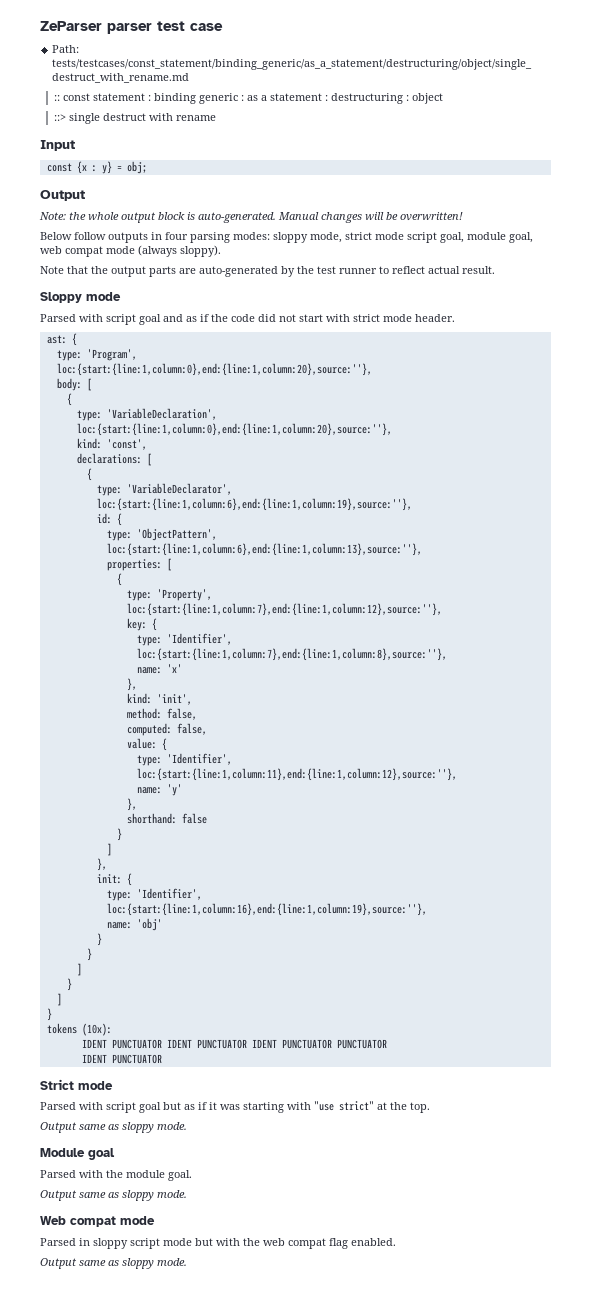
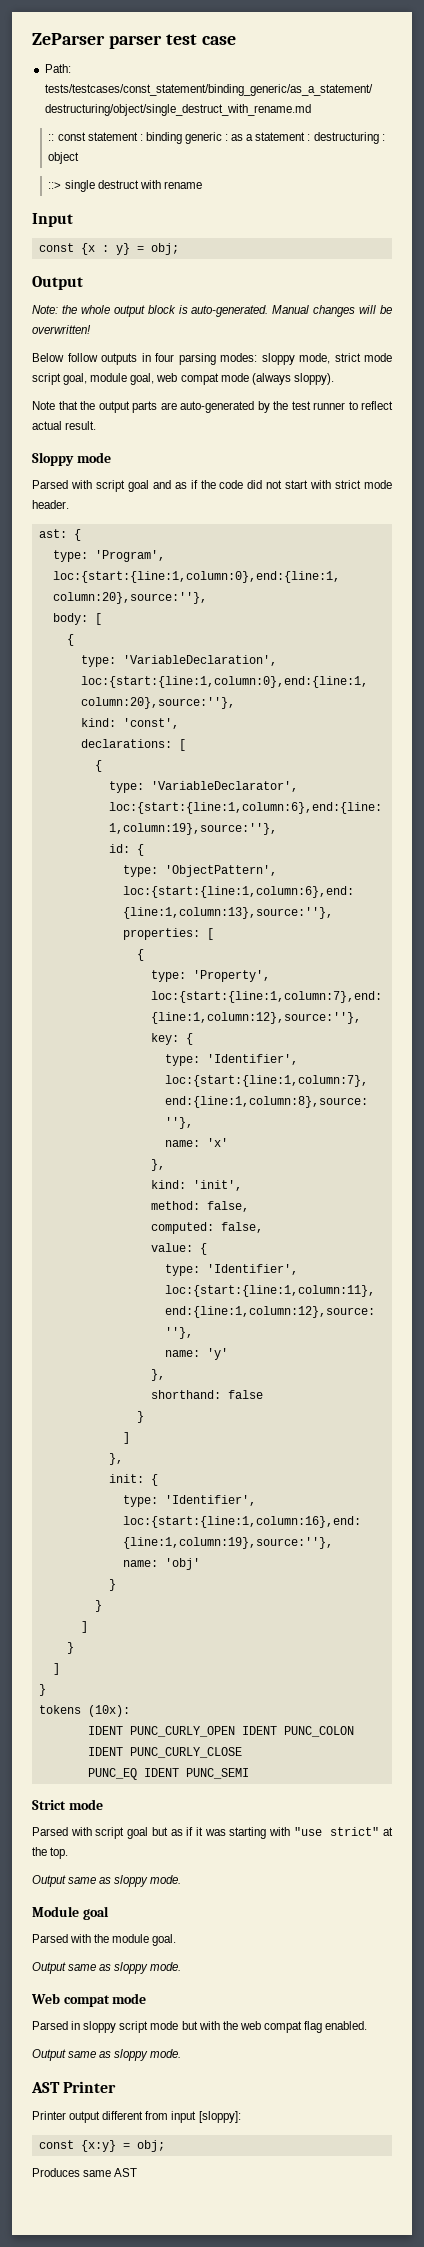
- IDENT PUNCTUATOR IDENT PUNCTUATOR IDENT PUNCTUATOR PUNCTUATOR
- IDENT PUNCTUATOR
+ IDENT PUNC_CURLY_OPEN IDENT PUNC_COLON IDENT PUNC_CURLY_CLOSE
+ PUNC_EQ IDENT PUNC_SEMI
+ AST Printer
+ Printer output different from input [sloppy]:
+ const {x:y} = obj;
+ Produces same AST

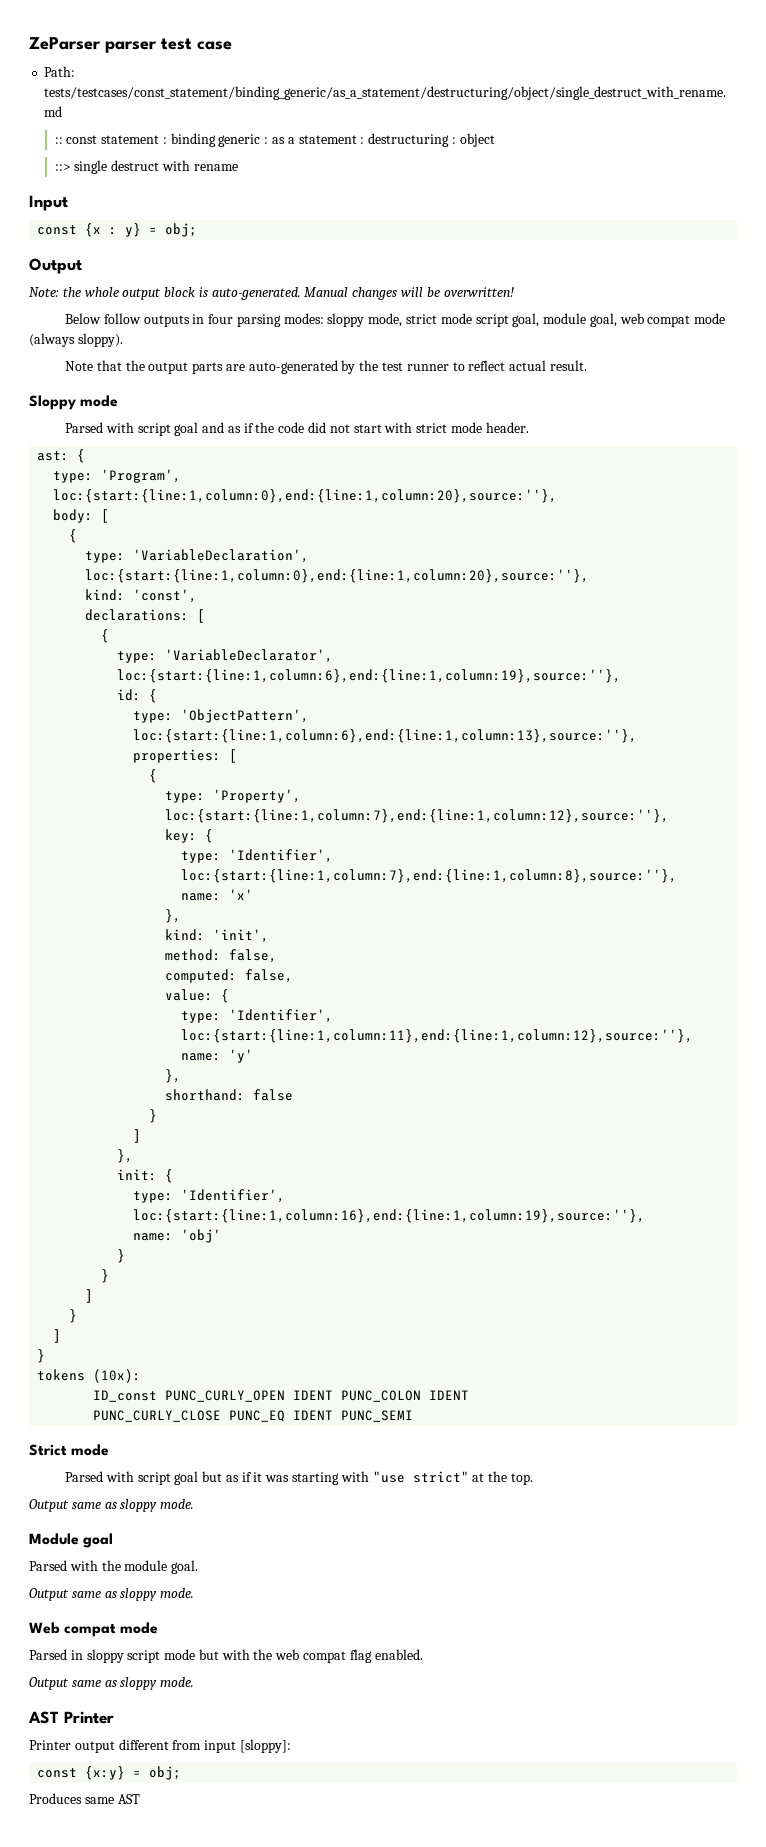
- IDENT PUNC_CURLY_OPEN IDENT PUNC_COLON IDENT PUNC_CURLY_CLOSE
- PUNC_EQ IDENT PUNC_SEMI
+ ID_const PUNC_CURLY_OPEN IDENT PUNC_COLON IDENT
+ PUNC_CURLY_CLOSE PUNC_EQ IDENT PUNC_SEMI

